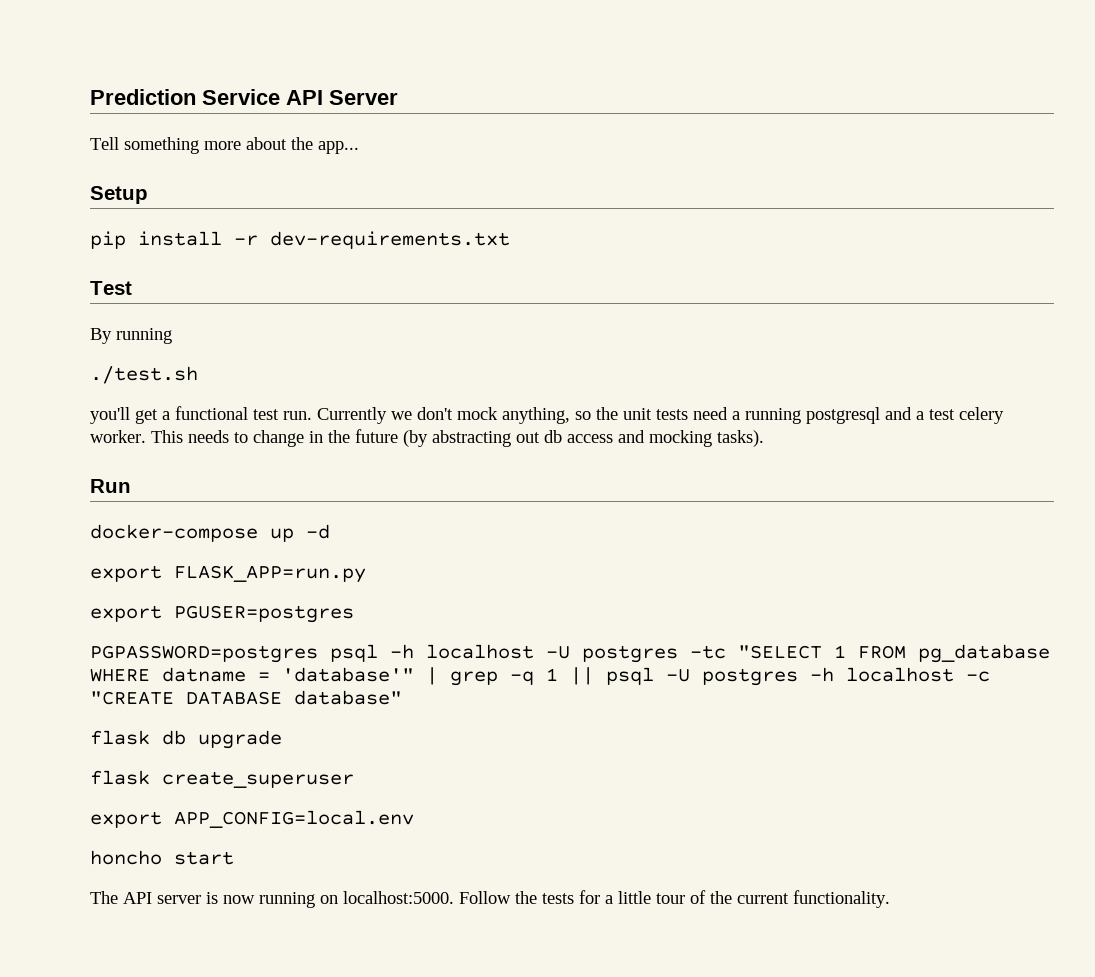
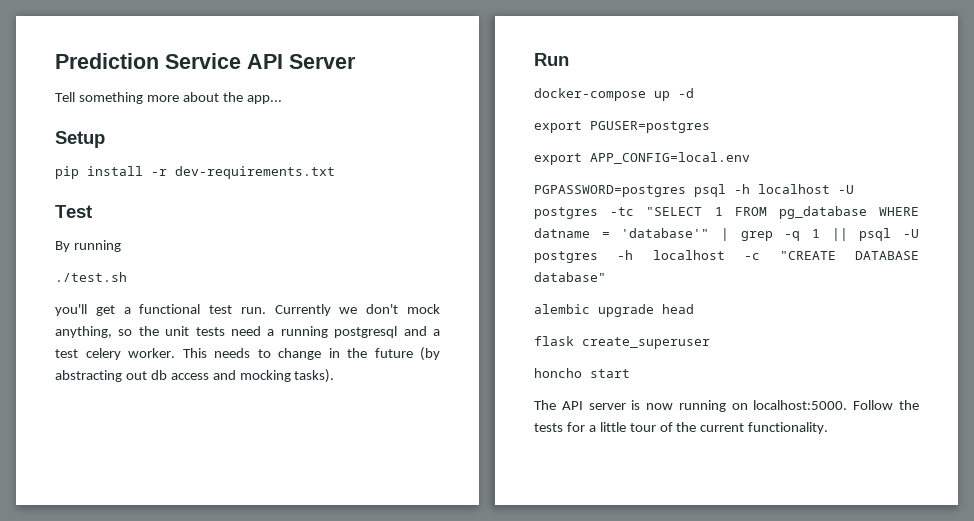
- export FLASK_APP=run.py
  export PGUSER=postgres
+ export APP_CONFIG=local.env
- flask db upgrade
+ alembic upgrade head
- export APP_CONFIG=local.env

